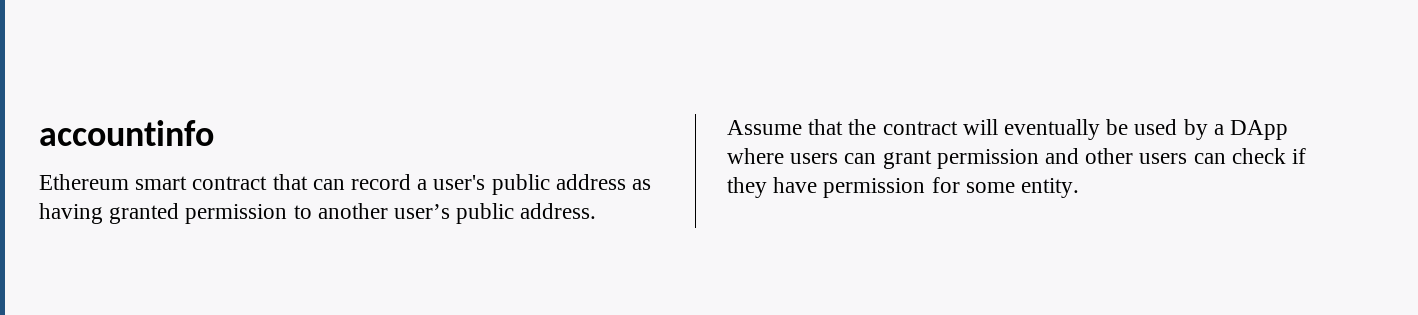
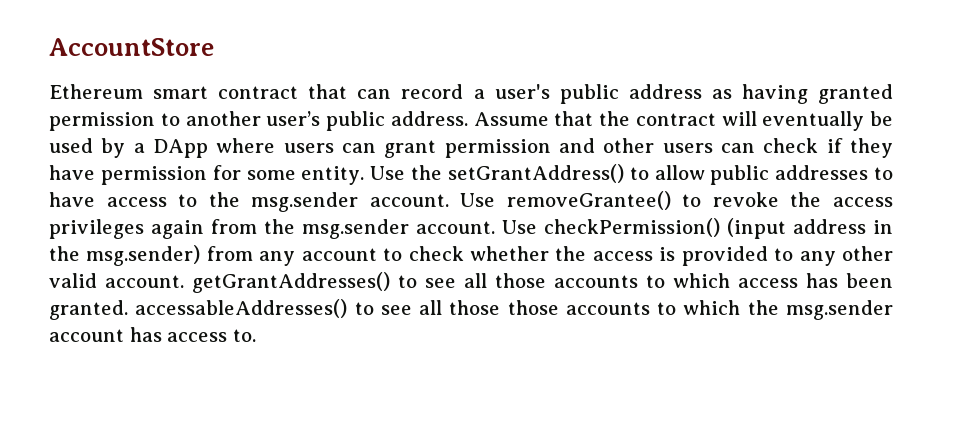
- accountinfo
+ AccountStore
+ Use the setGrantAddress() to allow public addresses to have access to the msg.sender account. Use removeGrantee() to revoke the access privileges again from the msg.sender account. Use checkPermission() (input address in the msg.sender) from any account to check whether the access is provided to any other valid account. getGrantAddresses() to see all those accounts to which access has been granted. accessableAddresses() to see all those those accounts to which the msg.sender account has access to.

